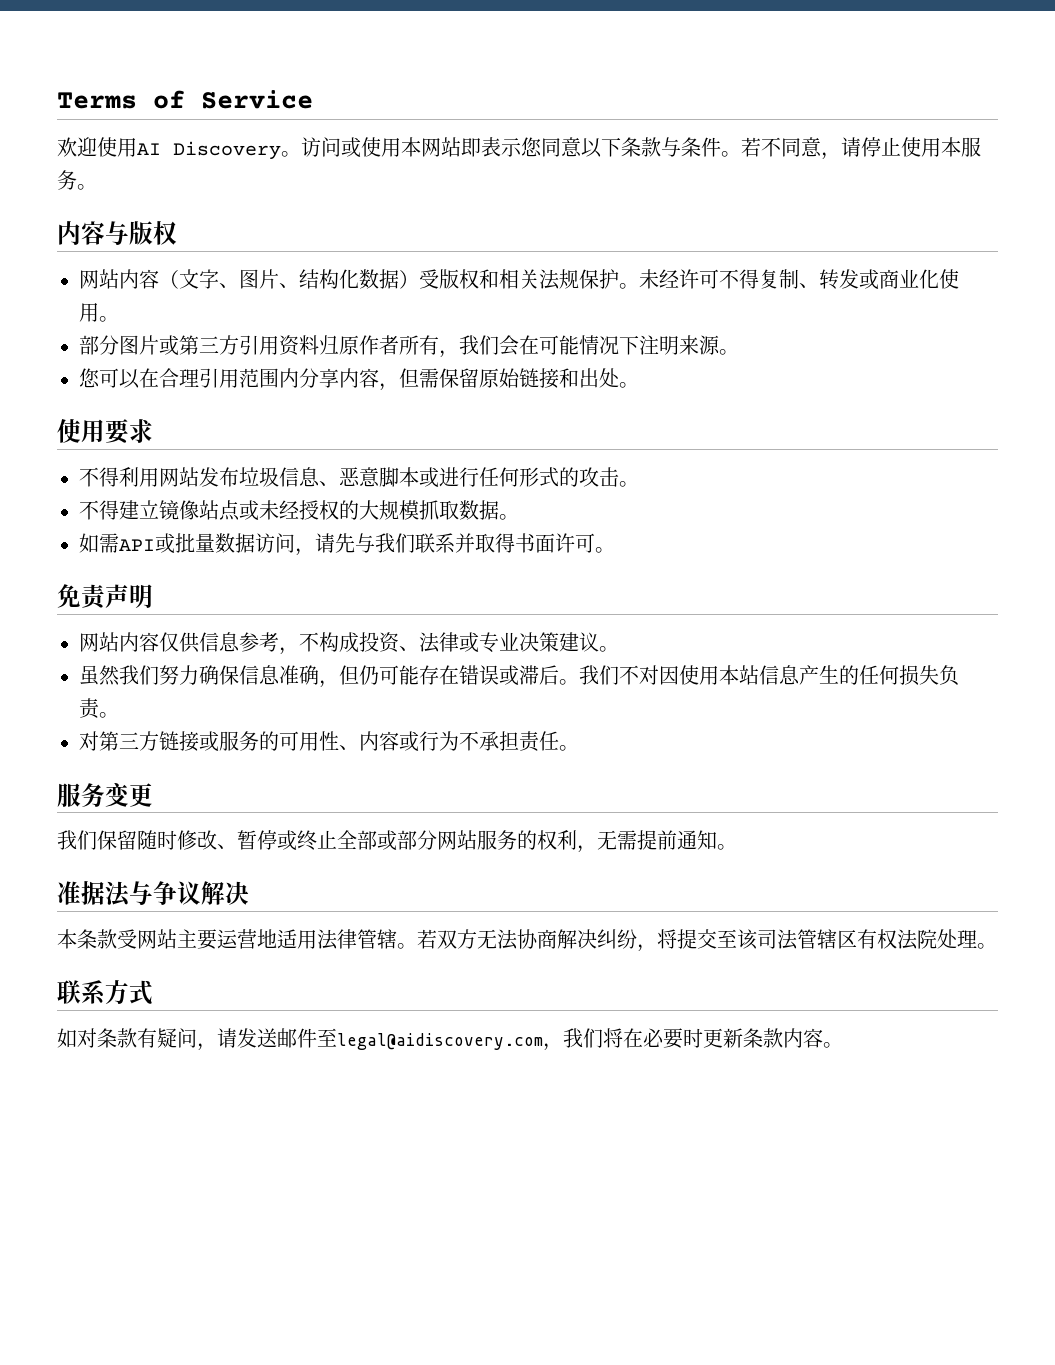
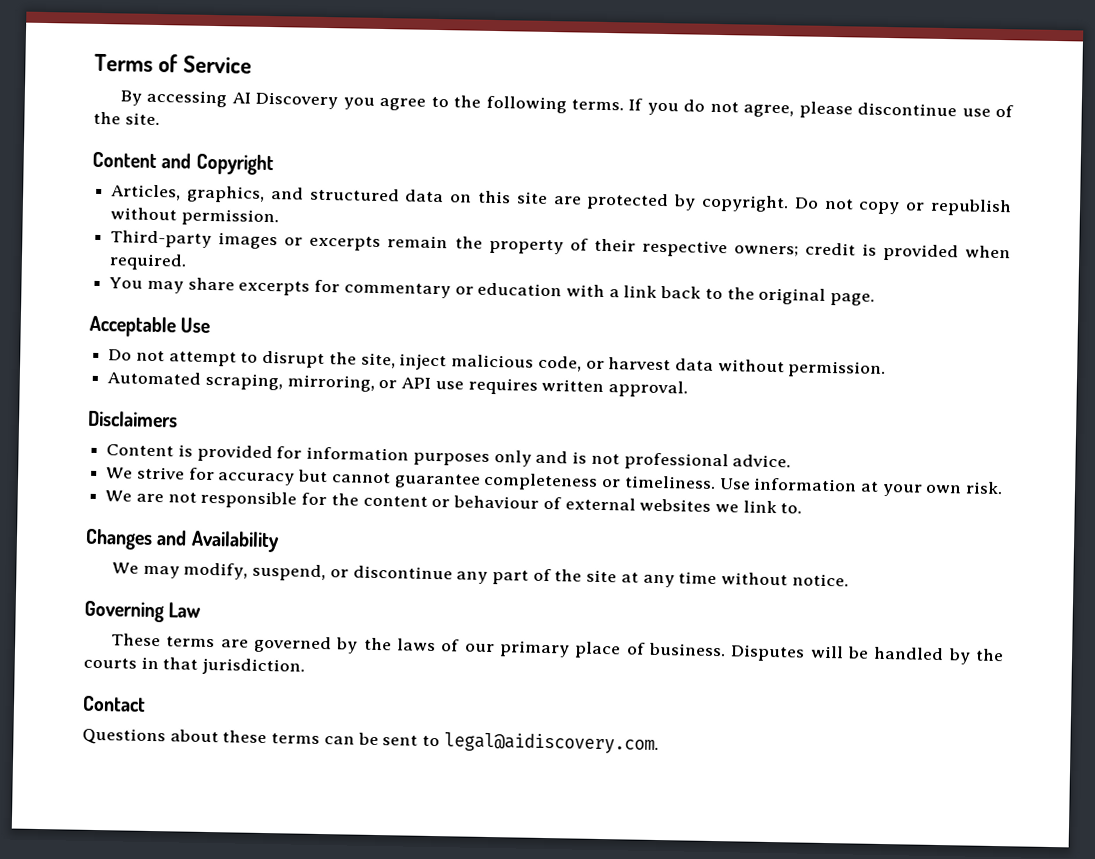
- 欢迎使用AI Discovery。访问或使用本网站即表示您同意以下条款与条件。若不同意，请停止使用本服务。
- 内容与版权
- 网站内容（文字、图片、结构化数据）受版权和相关法规保护。未经许可不得复制、转发或商业化使用。
- 部分图片或第三方引用资料归原作者所有，我们会在可能情况下注明来源。
- 您可以在合理引用范围内分享内容，但需保留原始链接和出处。
- 使用要求
- 不得利用网站发布垃圾信息、恶意脚本或进行任何形式的攻击。
- 不得建立镜像站点或未经授权的大规模抓取数据。
- 如需API或批量数据访问，请先与我们联系并取得书面许可。
- 免责声明
- 网站内容仅供信息参考，不构成投资、法律或专业决策建议。
- 虽然我们努力确保信息准确，但仍可能存在错误或滞后。我们不对因使用本站信息产生的任何损失负责。
- 对第三方链接或服务的可用性、内容或行为不承担责任。
- 服务变更
- 我们保留随时修改、暂停或终止全部或部分网站服务的权利，无需提前通知。
- 准据法与争议解决
- 本条款受网站主要运营地适用法律管辖。若双方无法协商解决纠纷，将提交至该司法管辖区有权法院处理。
- 联系方式
- 如对条款有疑问，请发送邮件至legal@aidiscovery.com，我们将在必要时更新条款内容。
+ By accessing AI Discovery you agree to the following terms. If you do not agree, please discontinue use of the site.
+ Content and Copyright
+ Articles, graphics, and structured data on this site are protected by copyright. Do not copy or republish without permission.
+ Third-party images or excerpts remain the property of their respective owners; credit is provided when required.
+ You may share excerpts for commentary or education with a link back to the original page.
+ Acceptable Use
+ Do not attempt to disrupt the site, inject malicious code, or harvest data without permission.
+ Automated scraping, mirroring, or API use requires written approval.
+ Disclaimers
+ Content is provided for information purposes only and is not professional advice.
+ We strive for accuracy but cannot guarantee completeness or timeliness. Use information at your own risk.
+ We are not responsible for the content or behaviour of external websites we link to.
+ Changes and Availability
+ We may modify, suspend, or discontinue any part of the site at any time without notice.
+ Governing Law
+ These terms are governed by the laws of our primary place of business. Disputes will be handled by the courts in that jurisdiction.
+ Contact
+ Questions about these terms can be sent to legal@aidiscovery.com.

